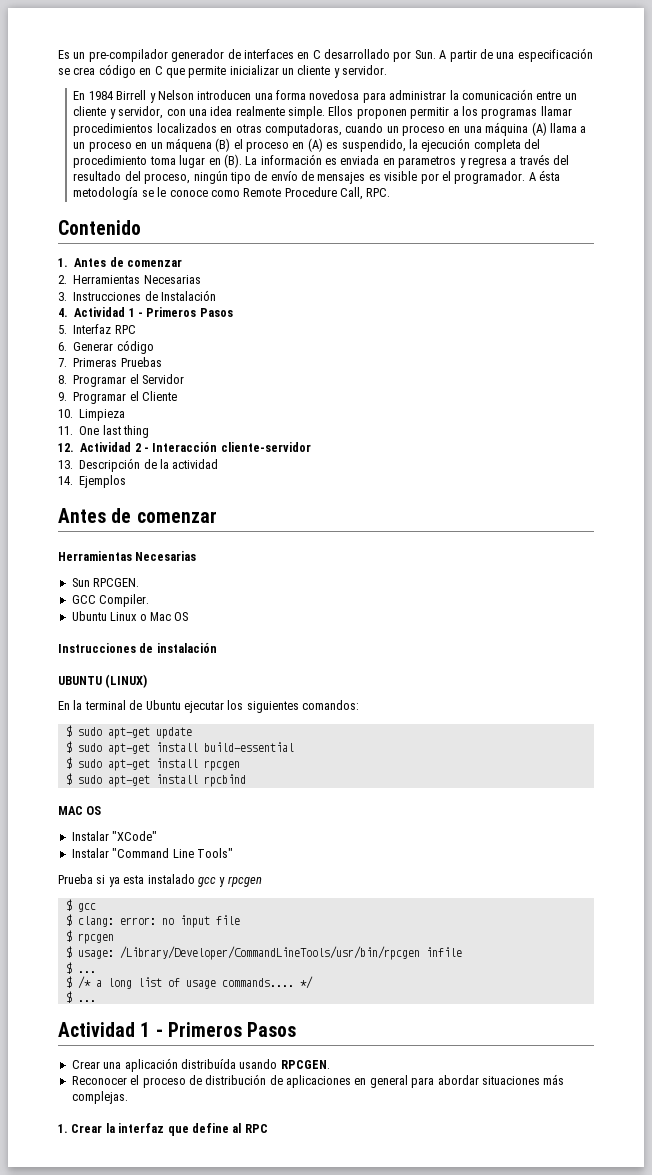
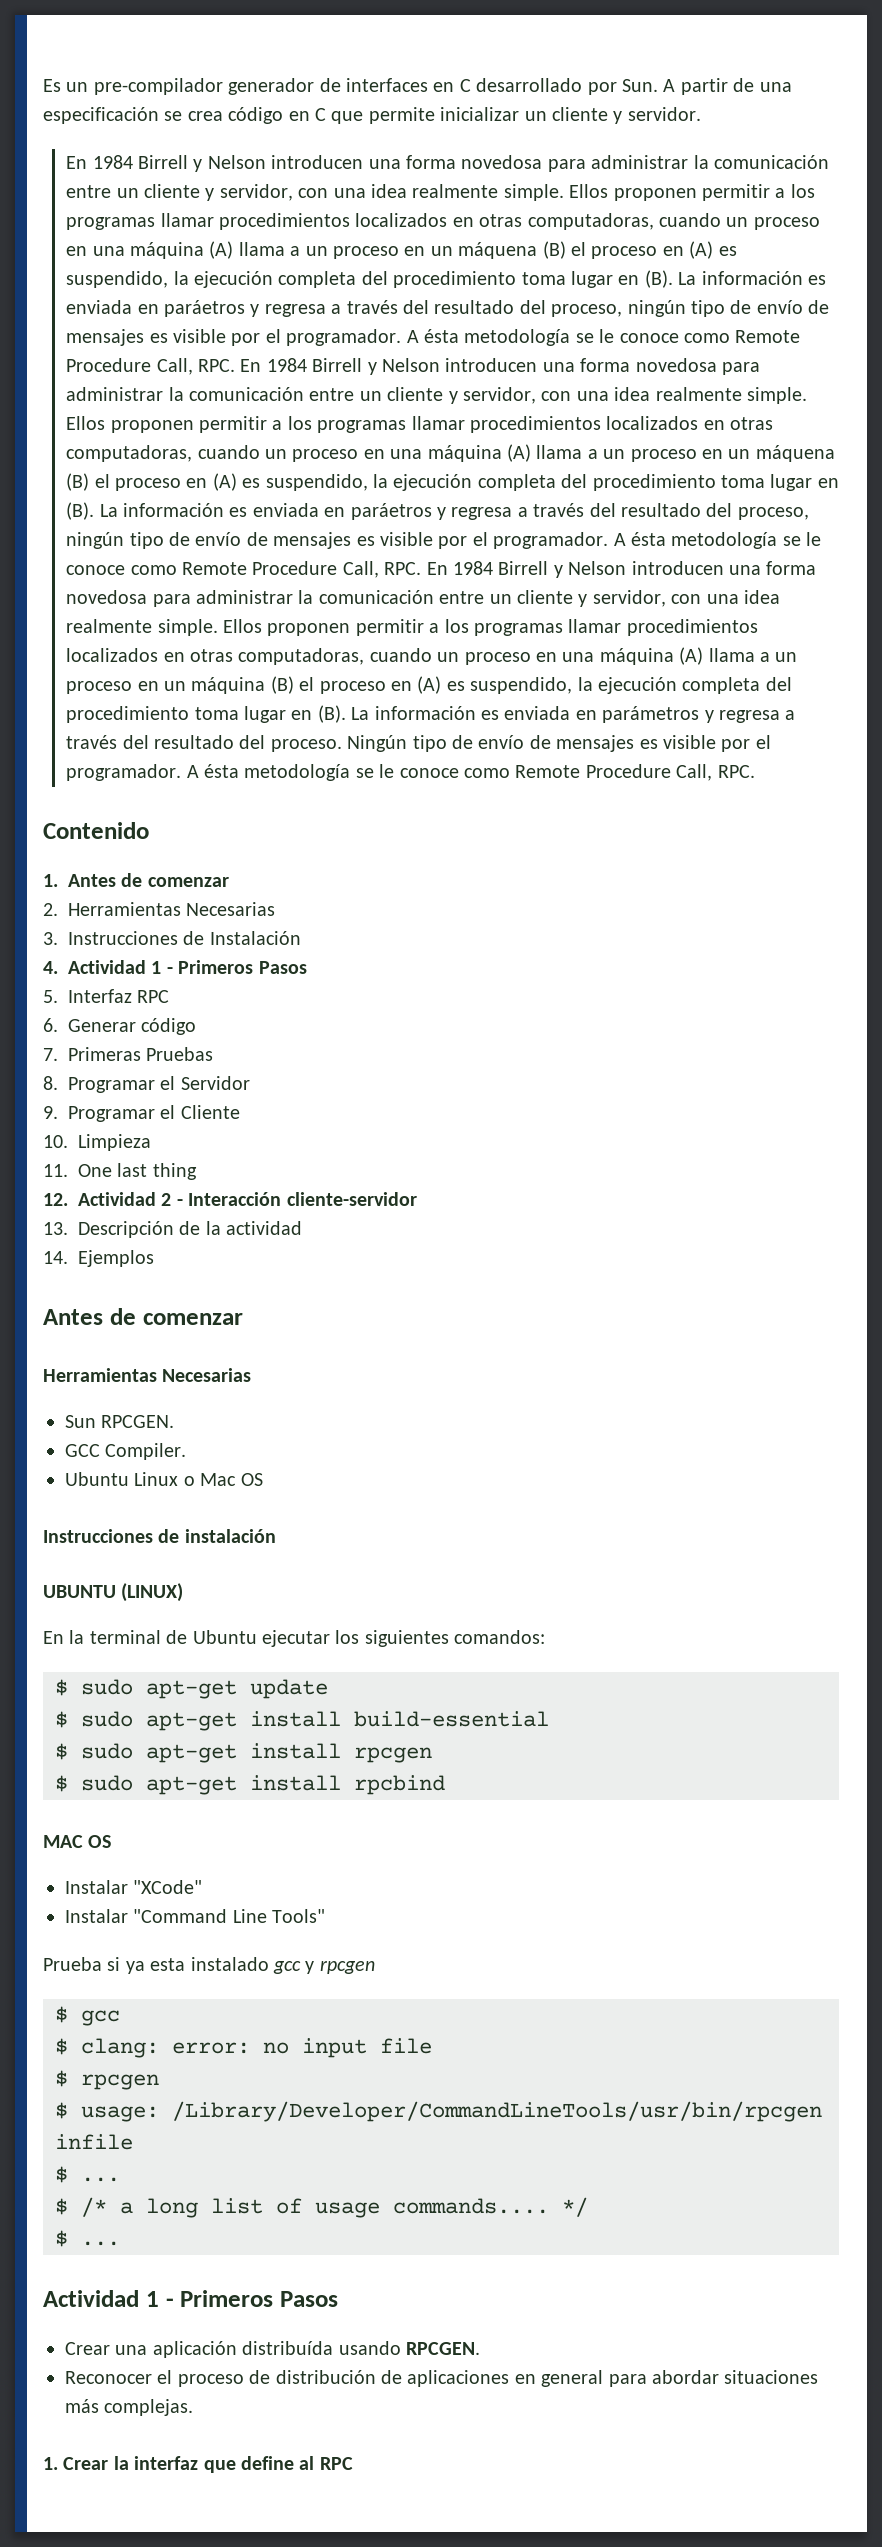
  Es un pre-compilador generador de interfaces en C desarrollado por Sun. A partir de una especificación se crea código en C que permite inicializar un cliente y servidor.
- En 1984 Birrell y Nelson introducen una forma novedosa para administrar la comunicación entre un cliente y servidor, con una idea realmente simple. Ellos proponen permitir a los programas llamar procedimientos localizados en otras computadoras, cuando un proceso en una máquina (A) llama a un proceso en un máquena (B) el proceso en (A) es suspendido, la ejecución completa del procedimiento toma lugar en (B). La información es enviada en parametros y regresa a través del resultado del proceso, ningún tipo de envío de mensajes es visible por el programador.
+ En 1984 Birrell y Nelson introducen una forma novedosa para administrar la comunicación entre un cliente y servidor, con una idea realmente simple. Ellos proponen permitir a los programas llamar procedimientos localizados en otras computadoras, cuando un proceso en una máquina (A) llama a un proceso en un máquena (B) el proceso en (A) es suspendido, la ejecución completa del procedimiento toma lugar en (B). La información es enviada en paráetros y regresa a través del resultado del proceso, ningún tipo de envío de mensajes es visible por el programador.
- A ésta metodología se le conoce como Remote Procedure Call, RPC.
+ A ésta metodología se le conoce como Remote Procedure Call, RPC. En 1984 Birrell y Nelson introducen una forma novedosa para administrar la comunicación entre un cliente y servidor, con una idea realmente simple. Ellos proponen permitir a los programas llamar procedimientos localizados en otras computadoras, cuando un proceso en una máquina (A) llama a un proceso en un máquena (B) el proceso en (A) es suspendido, la ejecución completa del procedimiento toma lugar en (B). La información es enviada en paráetros y regresa a través del resultado del proceso, ningún tipo de envío de mensajes es visible por el programador. A ésta metodología se le conoce como Remote Procedure Call, RPC. En 1984 Birrell y Nelson introducen una forma novedosa para administrar la comunicación entre un cliente y servidor, con una idea realmente simple. Ellos proponen permitir a los programas llamar procedimientos localizados en otras computadoras, cuando un proceso en una máquina (A) llama a un proceso en un máquina (B) el proceso en (A) es suspendido, la ejecución completa del procedimiento toma lugar en (B). La información es enviada en parámetros y regresa a través del resultado del proceso. Ningún tipo de envío de mensajes es visible por el programador. A ésta metodología se le conoce como Remote Procedure Call, RPC.

